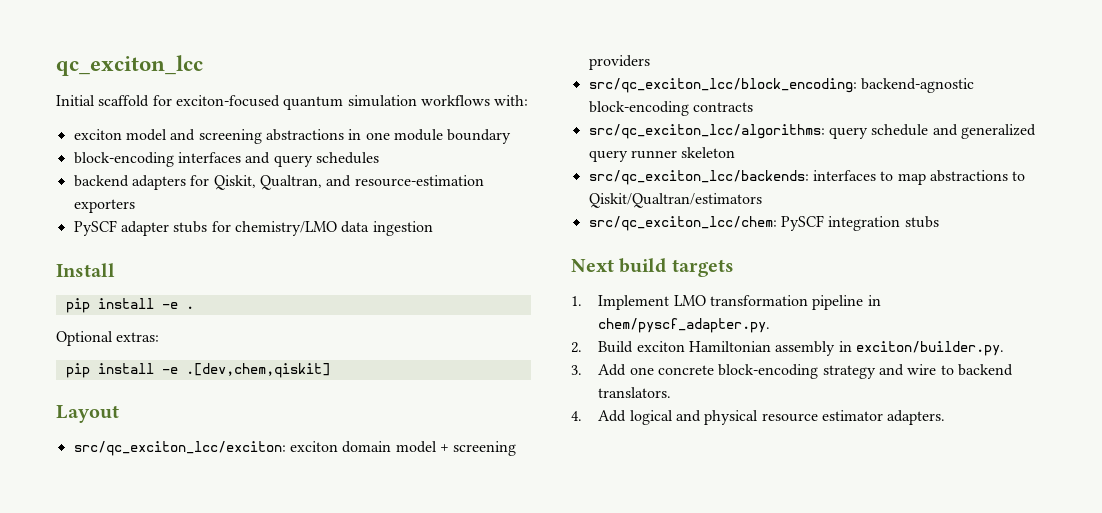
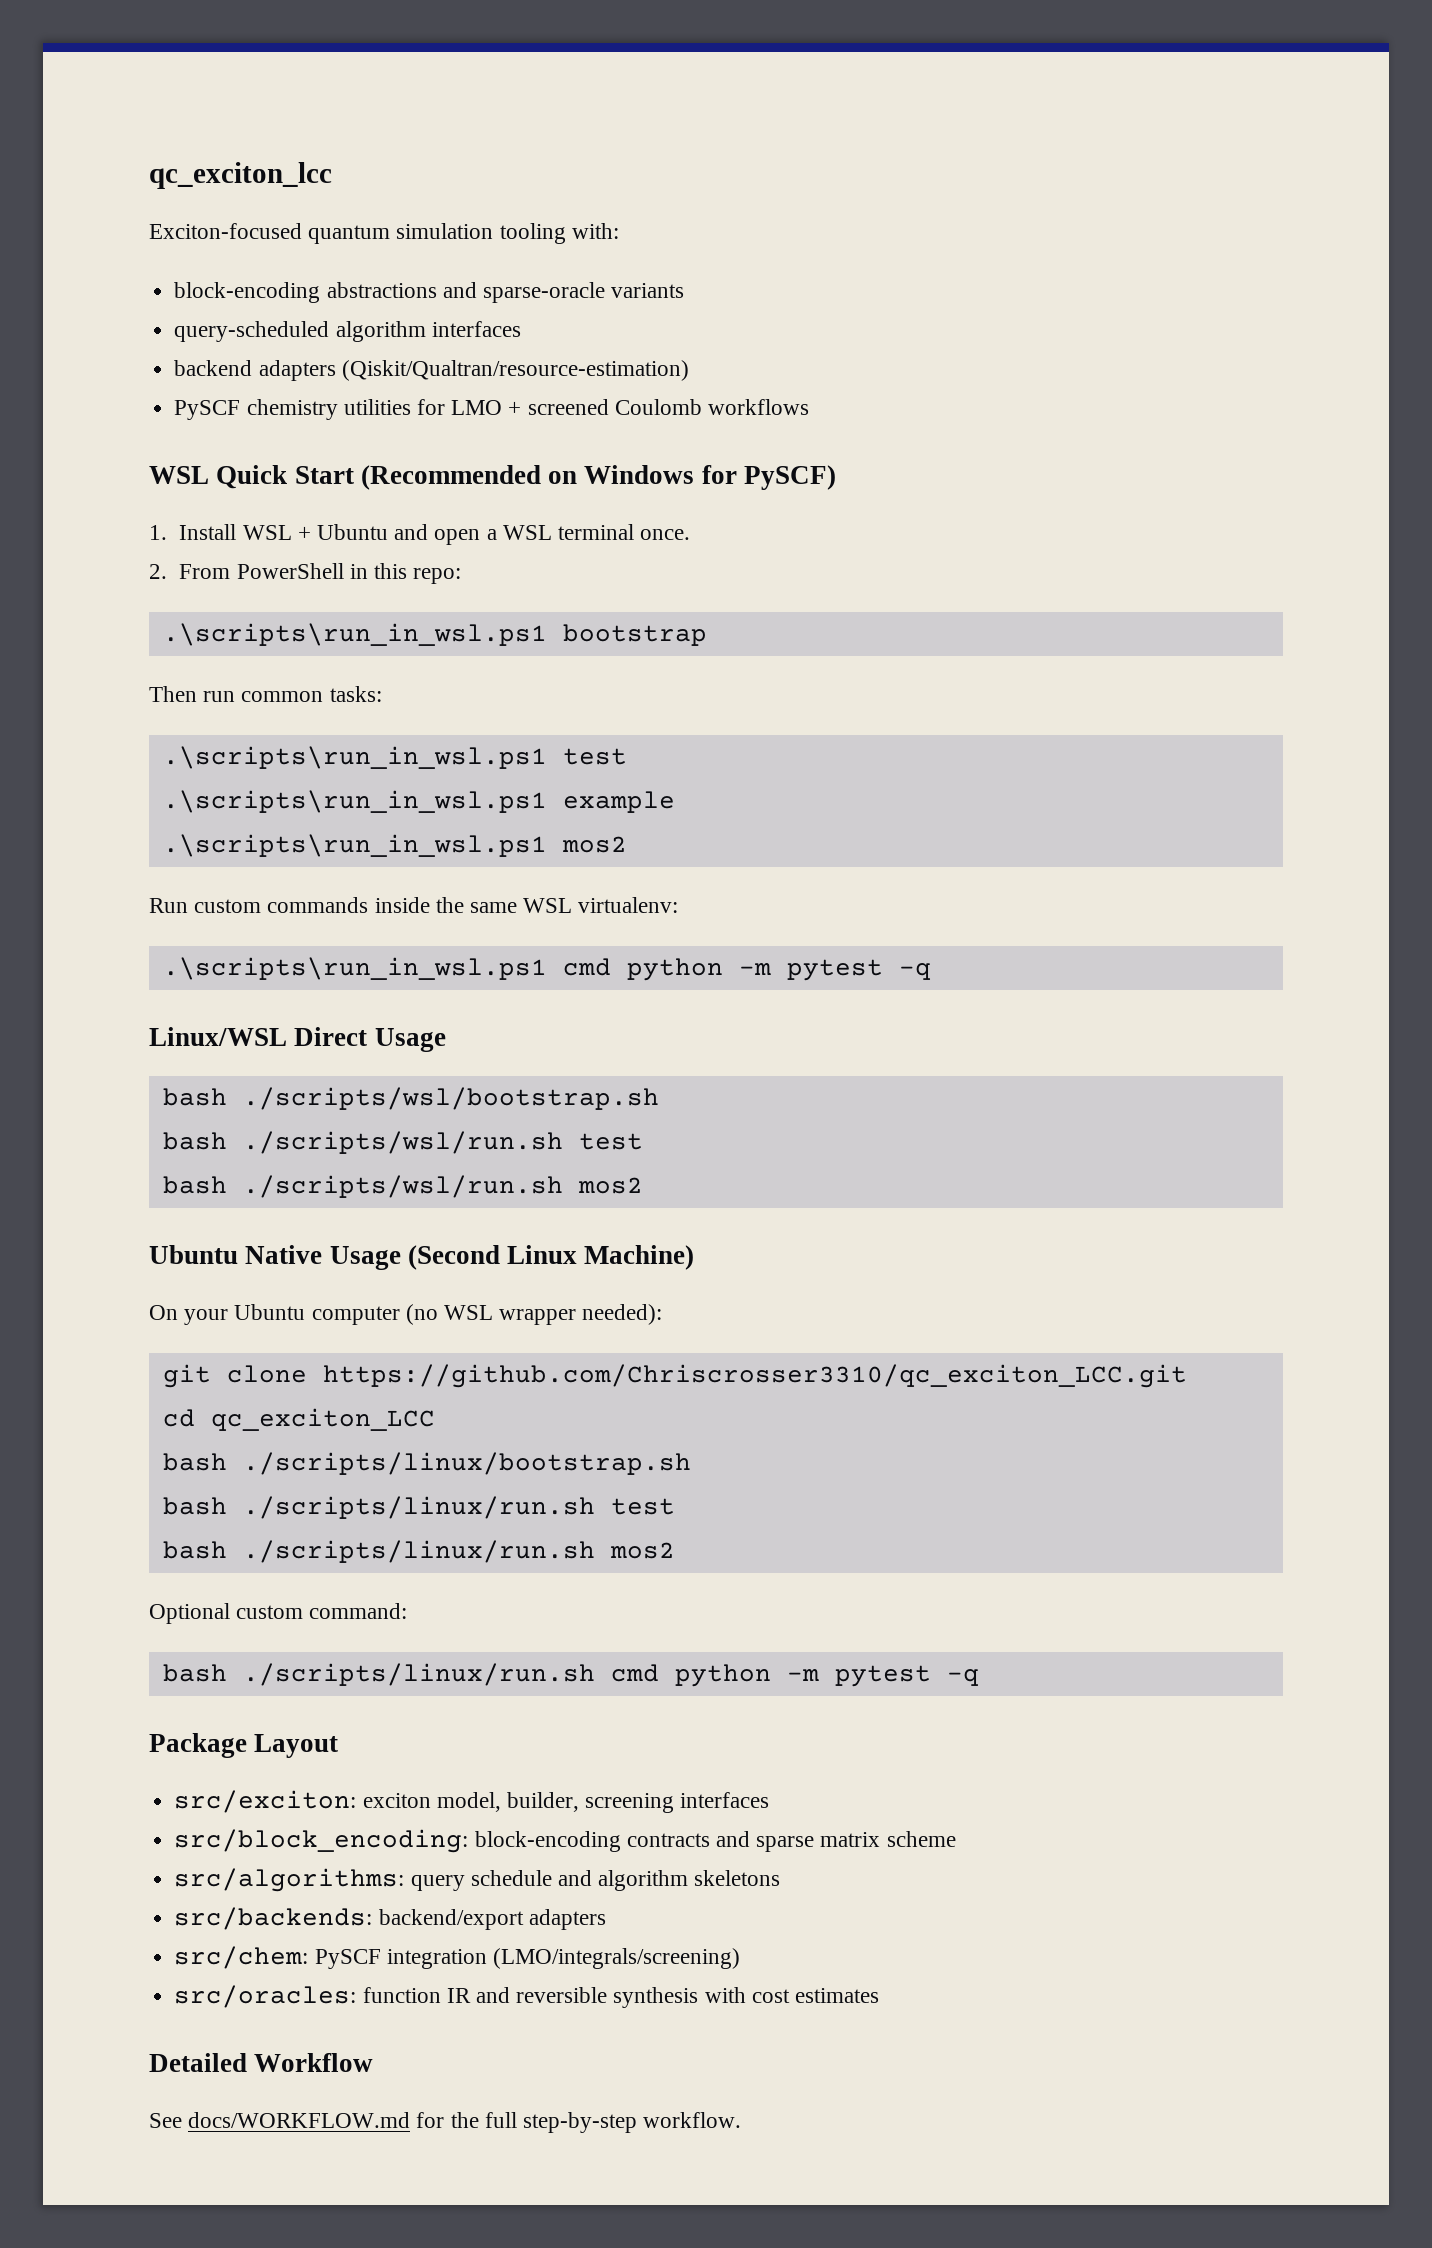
- Initial scaffold for exciton-focused quantum simulation workflows with:
+ Exciton-focused quantum simulation tooling with:
- exciton model and screening abstractions in one module boundary
- block-encoding interfaces and query schedules
- backend adapters for Qiskit, Qualtran, and resource-estimation exporters
- PySCF adapter stubs for chemistry/LMO data ingestion
- Install
- pip install -e .
- Optional extras:
- pip install -e .[dev,chem,qiskit]
- Layout
- src/qc_exciton_lcc/exciton: exciton domain model + screening providers
- src/qc_exciton_lcc/block_encoding: backend-agnostic block-encoding contracts
- src/qc_exciton_lcc/algorithms: query schedule and generalized query runner skeleton
- src/qc_exciton_lcc/backends: interfaces to map abstractions to Qiskit/Qualtran/estimators
- src/qc_exciton_lcc/chem: PySCF integration stubs
- Next build targets
- 1. Implement LMO transformation pipeline in chem/pyscf_adapter.py.
- 2. Build exciton Hamiltonian assembly in exciton/builder.py.
- 3. Add one concrete block-encoding strategy and wire to backend translators.
- 4. Add logical and physical resource estimator adapters.
+ block-encoding abstractions and sparse-oracle variants
+ query-scheduled algorithm interfaces
+ backend adapters (Qiskit/Qualtran/resource-estimation)
+ PySCF chemistry utilities for LMO + screened Coulomb workflows
+ WSL Quick Start (Recommended on Windows for PySCF)
+ 1. Install WSL + Ubuntu and open a WSL terminal once.
+ 2. From PowerShell in this repo:
+ .\scripts\run_in_wsl.ps1 bootstrap
+ Then run common tasks:
+ .\scripts\run_in_wsl.ps1 test
+ .\scripts\run_in_wsl.ps1 example
+ .\scripts\run_in_wsl.ps1 mos2
+ Run custom commands inside the same WSL virtualenv:
+ .\scripts\run_in_wsl.ps1 cmd python -m pytest -q
+ Linux/WSL Direct Usage
+ bash ./scripts/wsl/bootstrap.sh
+ bash ./scripts/wsl/run.sh test
+ bash ./scripts/wsl/run.sh mos2
+ Ubuntu Native Usage (Second Linux Machine)
+ On your Ubuntu computer (no WSL wrapper needed):
+ git clone https://github.com/Chriscrosser3310/qc_exciton_LCC.git
+ cd qc_exciton_LCC
+ bash ./scripts/linux/bootstrap.sh
+ bash ./scripts/linux/run.sh test
+ bash ./scripts/linux/run.sh mos2
+ Optional custom command:
+ bash ./scripts/linux/run.sh cmd python -m pytest -q
+ Package Layout
+ src/exciton: exciton model, builder, screening interfaces
+ src/block_encoding: block-encoding contracts and sparse matrix scheme
+ src/algorithms: query schedule and algorithm skeletons
+ src/backends: backend/export adapters
+ src/chem: PySCF integration (LMO/integrals/screening)
+ src/oracles: function IR and reversible synthesis with cost estimates
+ Detailed Workflow
+ See docs/WORKFLOW.md for the full step-by-step workflow.

